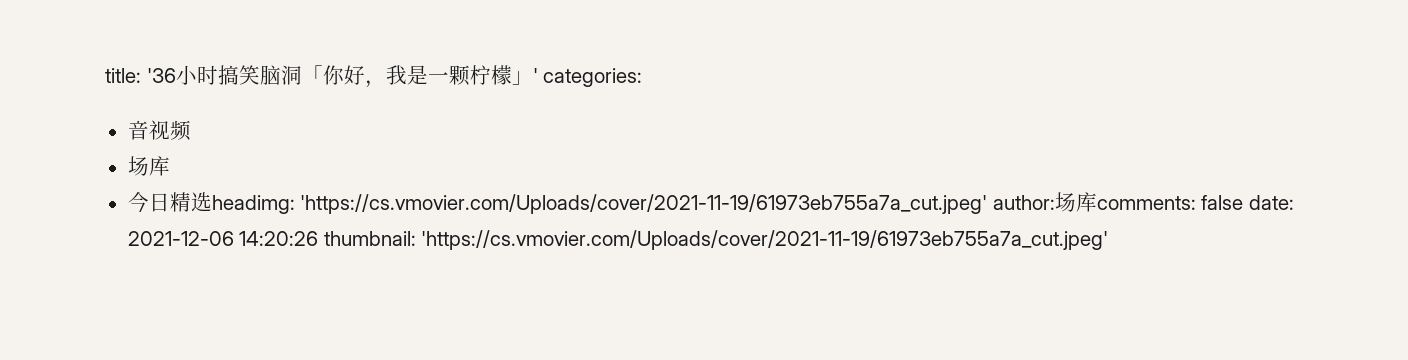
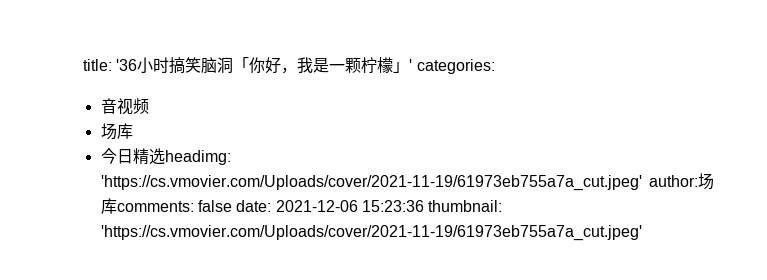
- 今日精选headimg: 'https://cs.vmovier.com/Uploads/cover/2021-11-19/61973eb755a7a_cut.jpeg' author:场库comments: false date: 2021-12-06 14:20:26 thumbnail: 'https://cs.vmovier.com/Uploads/cover/2021-11-19/61973eb755a7a_cut.jpeg'
+ 今日精选headimg: 'https://cs.vmovier.com/Uploads/cover/2021-11-19/61973eb755a7a_cut.jpeg' author:场库comments: false date: 2021-12-06 15:23:36 thumbnail: 'https://cs.vmovier.com/Uploads/cover/2021-11-19/61973eb755a7a_cut.jpeg'

